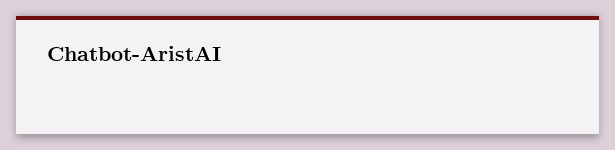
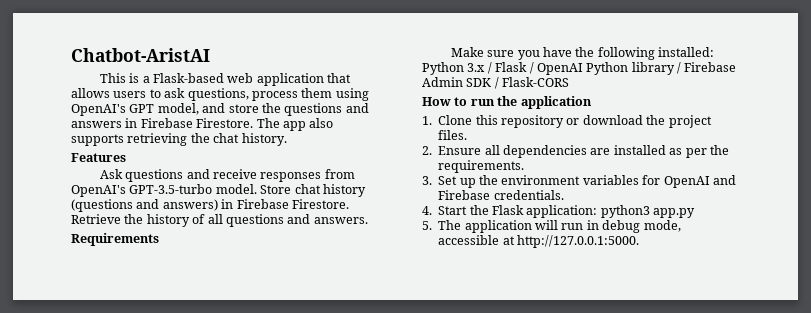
+ This is a Flask-based web application that allows users to ask questions, process them using OpenAI's GPT model, and store the questions and answers in Firebase Firestore. The app also supports retrieving the chat history.
+ Features
+ Ask questions and receive responses from OpenAI's GPT-3.5-turbo model. Store chat history (questions and answers) in Firebase Firestore. Retrieve the history of all questions and answers.
+ Requirements
+ Make sure you have the following installed: Python 3.x / Flask / OpenAI Python library / Firebase Admin SDK / Flask-CORS
+ How to run the application
+ 1. Clone this repository or download the project files.
+ 2. Ensure all dependencies are installed as per the requirements.
+ 3. Set up the environment variables for OpenAI and Firebase credentials.
+ 4. Start the Flask application: python3 app.py
+ 5. The application will run in debug mode, accessible at http://127.0.0.1:5000.

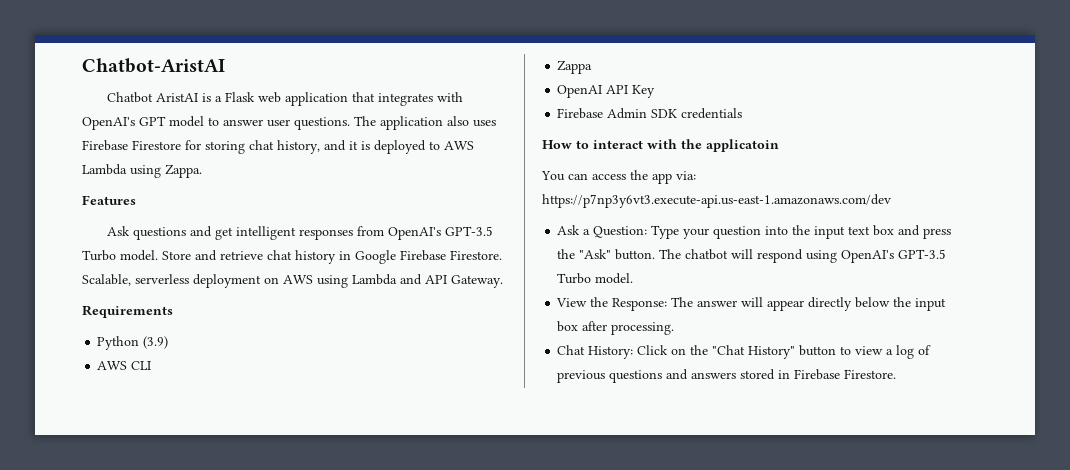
- This is a Flask-based web application that allows users to ask questions, process them using OpenAI's GPT model, and store the questions and answers in Firebase Firestore. The app also supports retrieving the chat history.
+ Chatbot AristAI is a Flask web application that integrates with OpenAI's GPT model to answer user questions. The application also uses Firebase Firestore for storing chat history, and it is deployed to AWS Lambda using Zappa.
- Ask questions and receive responses from OpenAI's GPT-3.5-turbo model. Store chat history (questions and answers) in Firebase Firestore. Retrieve the history of all questions and answers.
+ Ask questions and get intelligent responses from OpenAI's GPT-3.5 Turbo model. Store and retrieve chat history in Google Firebase Firestore. Scalable, serverless deployment on AWS using Lambda and API Gateway.
  Requirements
- Make sure you have the following installed: Python 3.x / Flask / OpenAI Python library / Firebase Admin SDK / Flask-CORS
- How to run the application
- 1. Clone this repository or download the project files.
- 2. Ensure all dependencies are installed as per the requirements.
- 3. Set up the environment variables for OpenAI and Firebase credentials.
- 4. Start the Flask application: python3 app.py
- 5. The application will run in debug mode, accessible at http://127.0.0.1:5000.
+ Python (3.9)
+ AWS CLI
+ Zappa
+ OpenAI API Key
+ Firebase Admin SDK credentials
+ How to interact with the applicatoin
+ You can access the app via: https://p7np3y6vt3.execute-api.us-east-1.amazonaws.com/dev
+ Ask a Question: Type your question into the input text box and press the "Ask" button. The chatbot will respond using OpenAI's GPT-3.5 Turbo model.
+ View the Response: The answer will appear directly below the input box after processing.
+ Chat History: Click on the "Chat History" button to view a log of previous questions and answers stored in Firebase Firestore.

